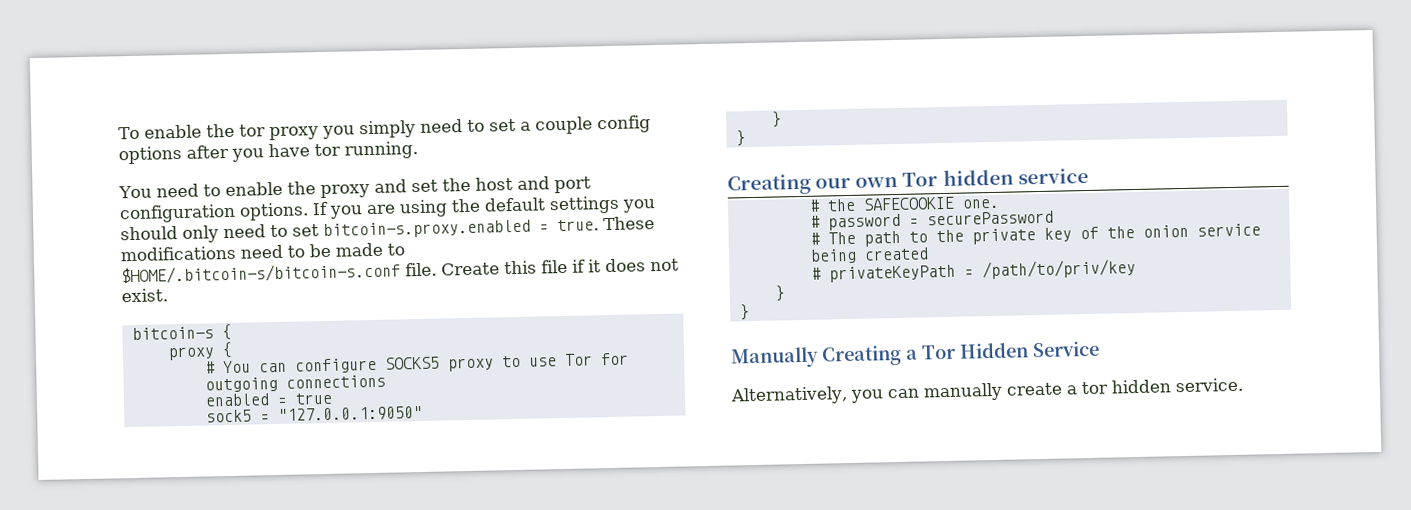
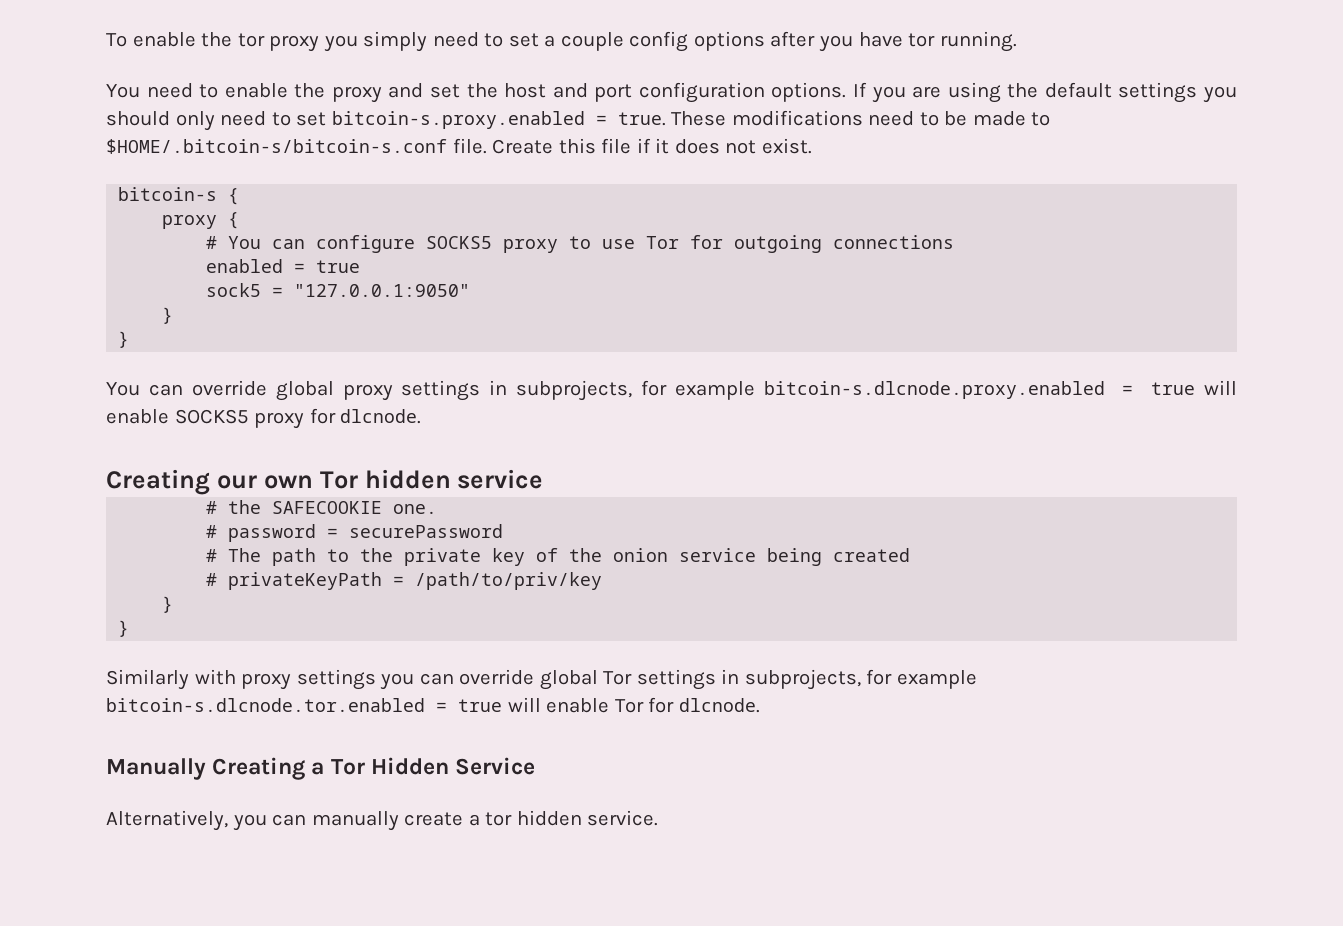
+ You can override global proxy settings in subprojects, for example bitcoin-s.dlcnode.proxy.enabled = true will enable SOCKS5 proxy for dlcnode.
+ Similarly with proxy settings you can override global Tor settings in subprojects, for example bitcoin-s.dlcnode.tor.enabled = true will enable Tor for dlcnode.

